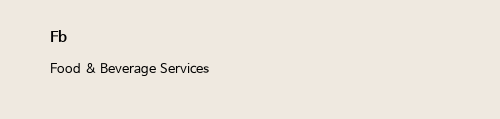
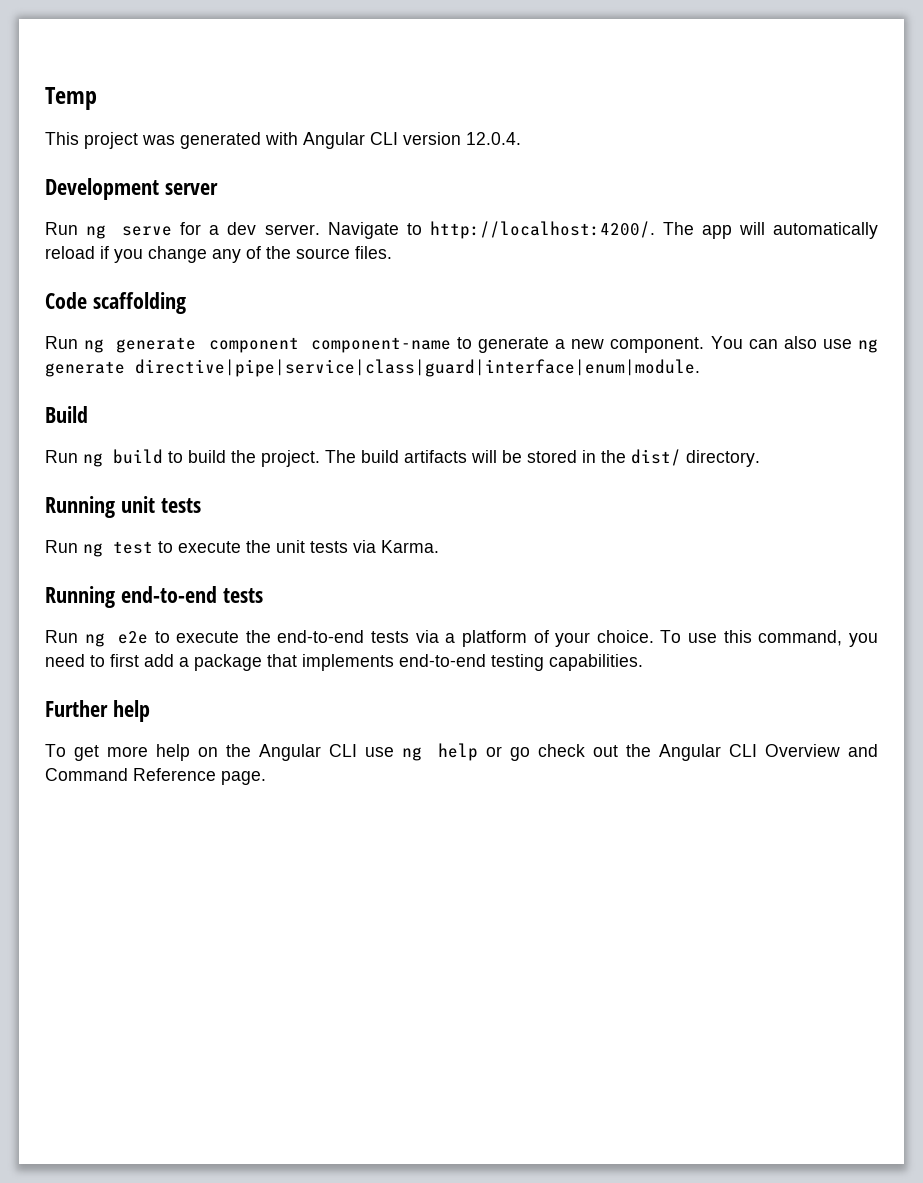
- Fb
- Food & Beverage Services
+ Temp
+ This project was generated with Angular CLI version 12.0.4.
+ Development server
+ Run ng serve for a dev server. Navigate to http://localhost:4200/. The app will automatically reload if you change any of the source files.
+ Code scaffolding
+ Run ng generate component component-name to generate a new component. You can also use ng generate directive|pipe|service|class|guard|interface|enum|module.
+ Build
+ Run ng build to build the project. The build artifacts will be stored in the dist/ directory.
+ Running unit tests
+ Run ng test to execute the unit tests via Karma.
+ Running end-to-end tests
+ Run ng e2e to execute the end-to-end tests via a platform of your choice. To use this command, you need to first add a package that implements end-to-end testing capabilities.
+ Further help
+ To get more help on the Angular CLI use ng help or go check out the Angular CLI Overview and Command Reference page.

